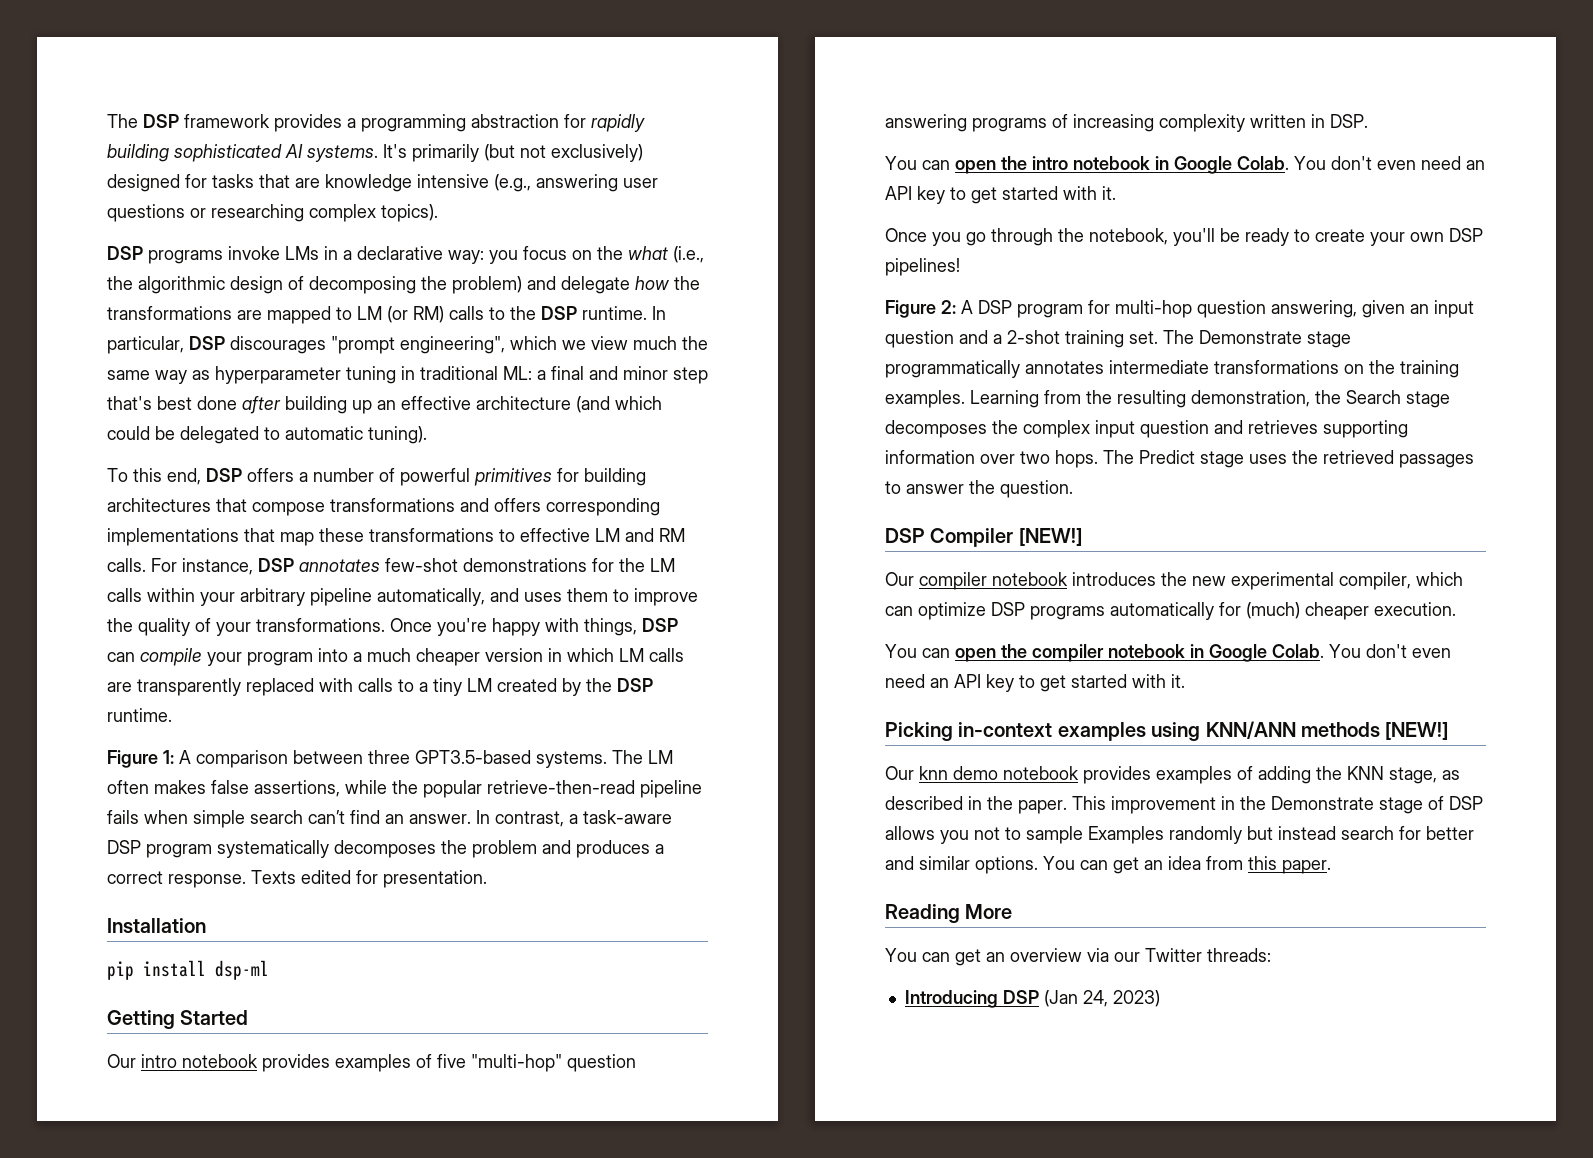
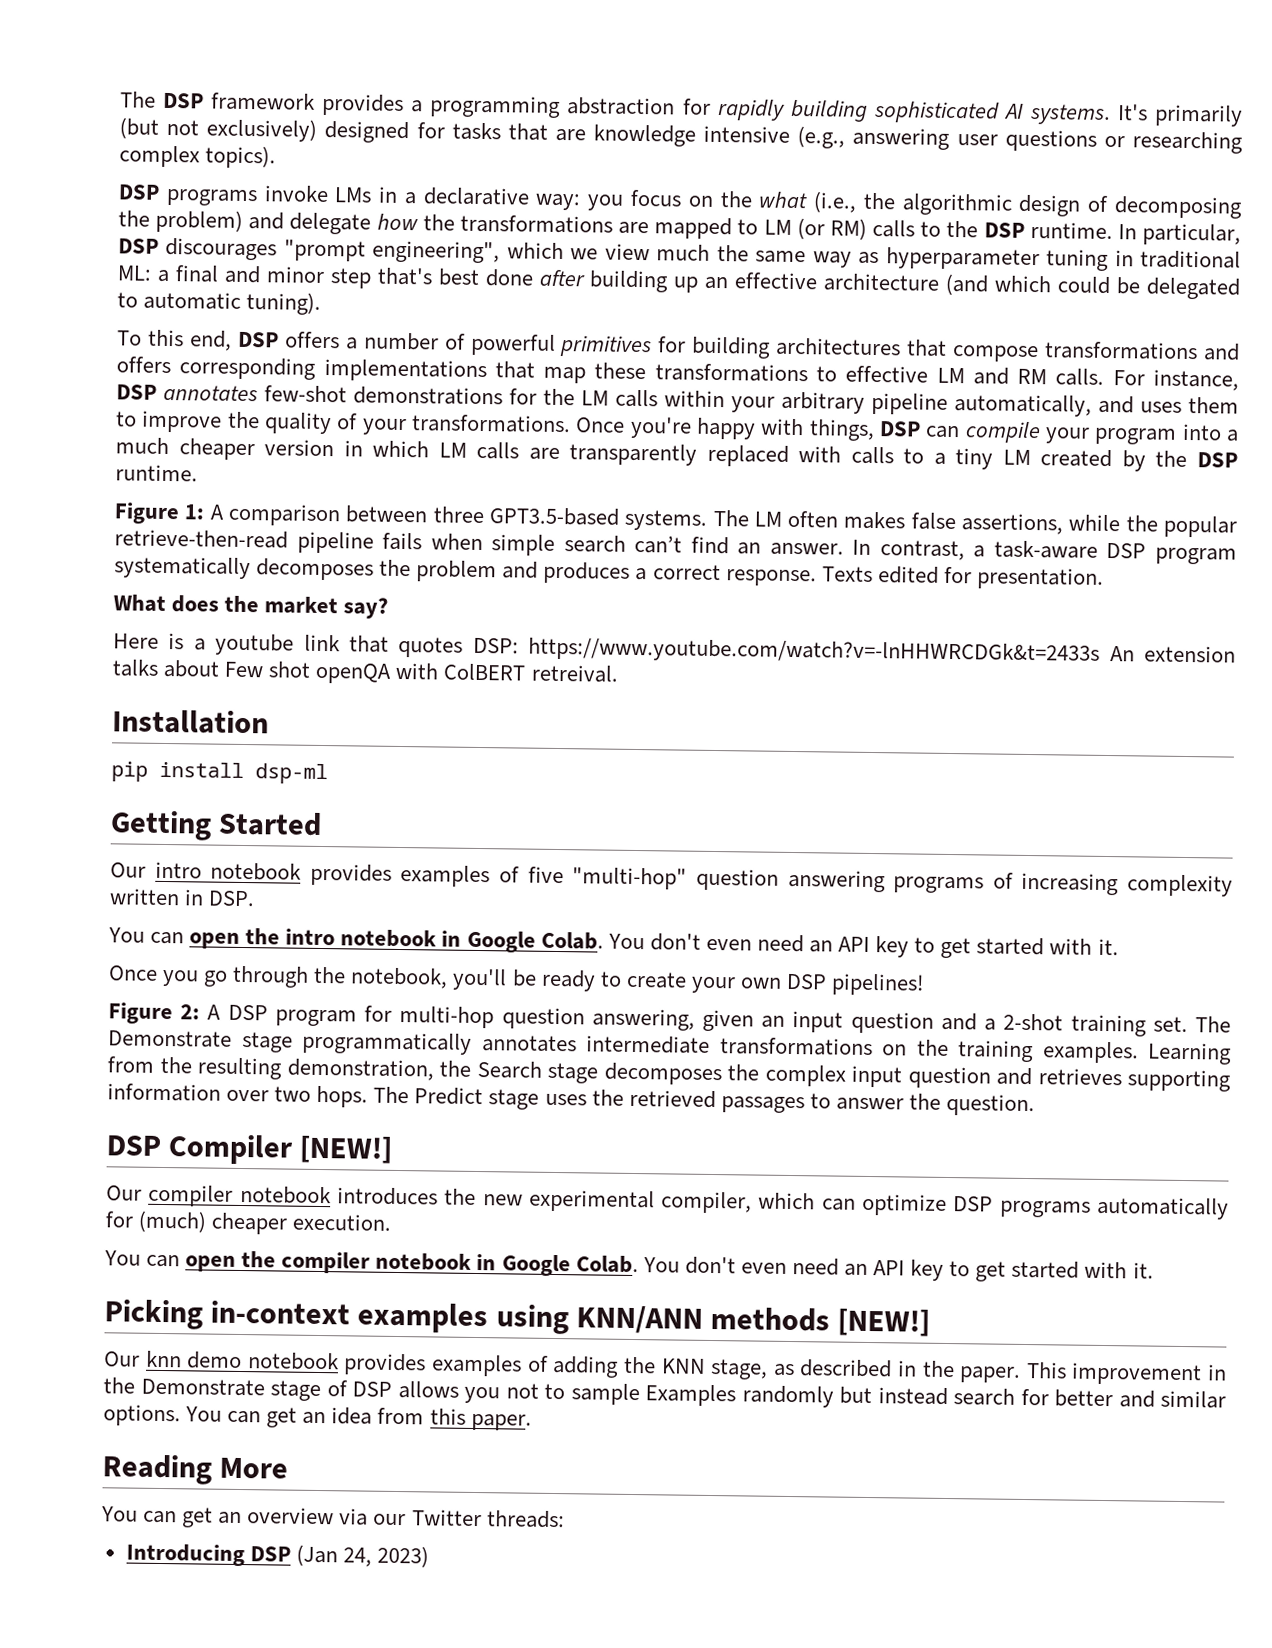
+ What does the market say?
+ Here is a youtube link that quotes DSP: https://www.youtube.com/watch?v=-lnHHWRCDGk&t=2433s An extension talks about Few shot openQA with ColBERT retreival.

